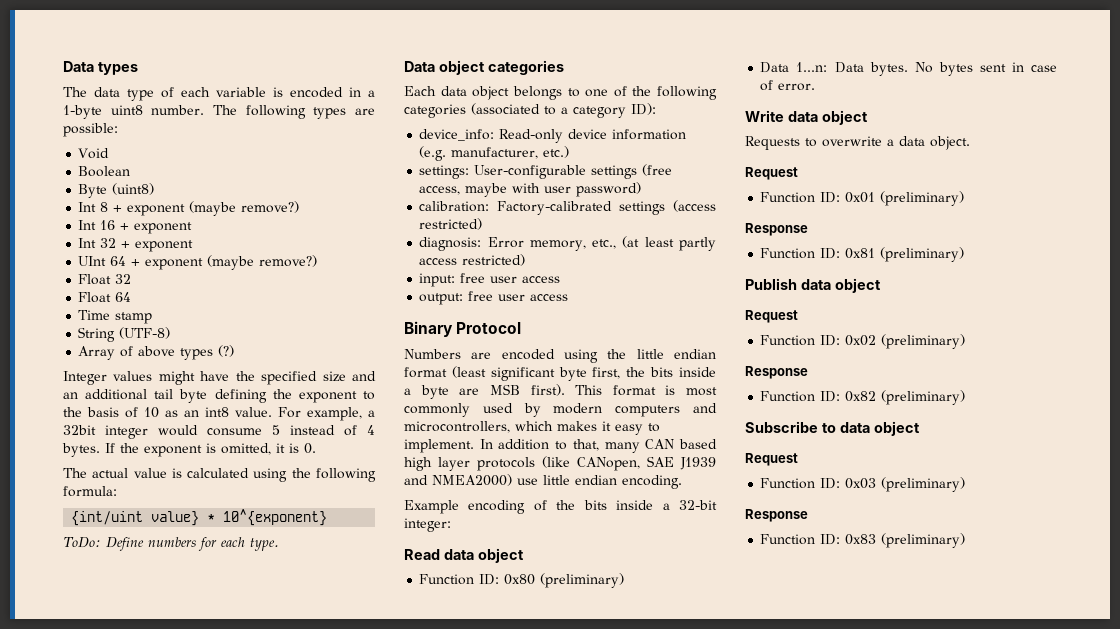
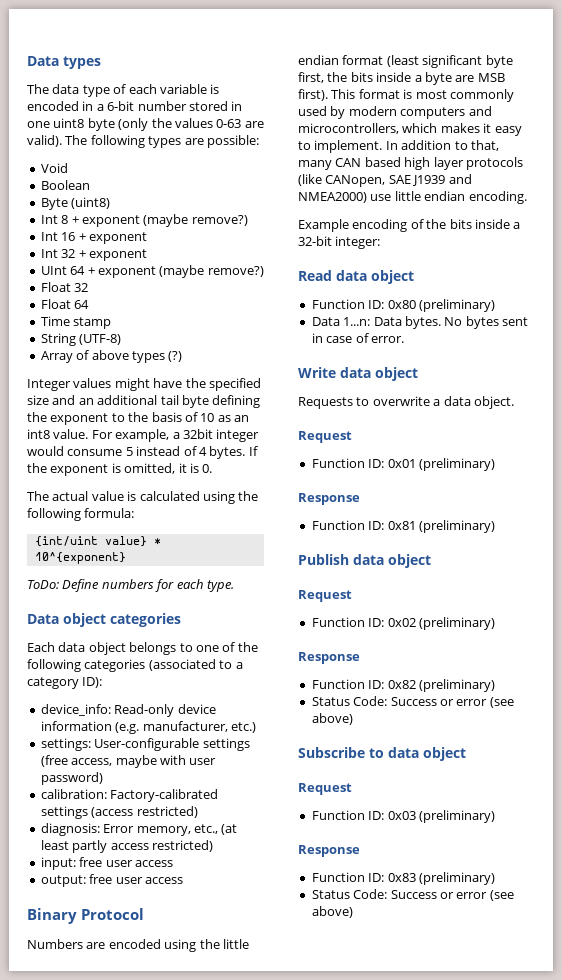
- The data type of each variable is encoded in a 1-byte uint8 number.
+ The data type of each variable is encoded in a 6-bit number stored in one uint8 byte (only the values 0-63 are valid).
  Function ID: 0x82 (preliminary)
+ Status Code: Success or error (see above)
  Function ID: 0x83 (preliminary)
+ Status Code: Success or error (see above)

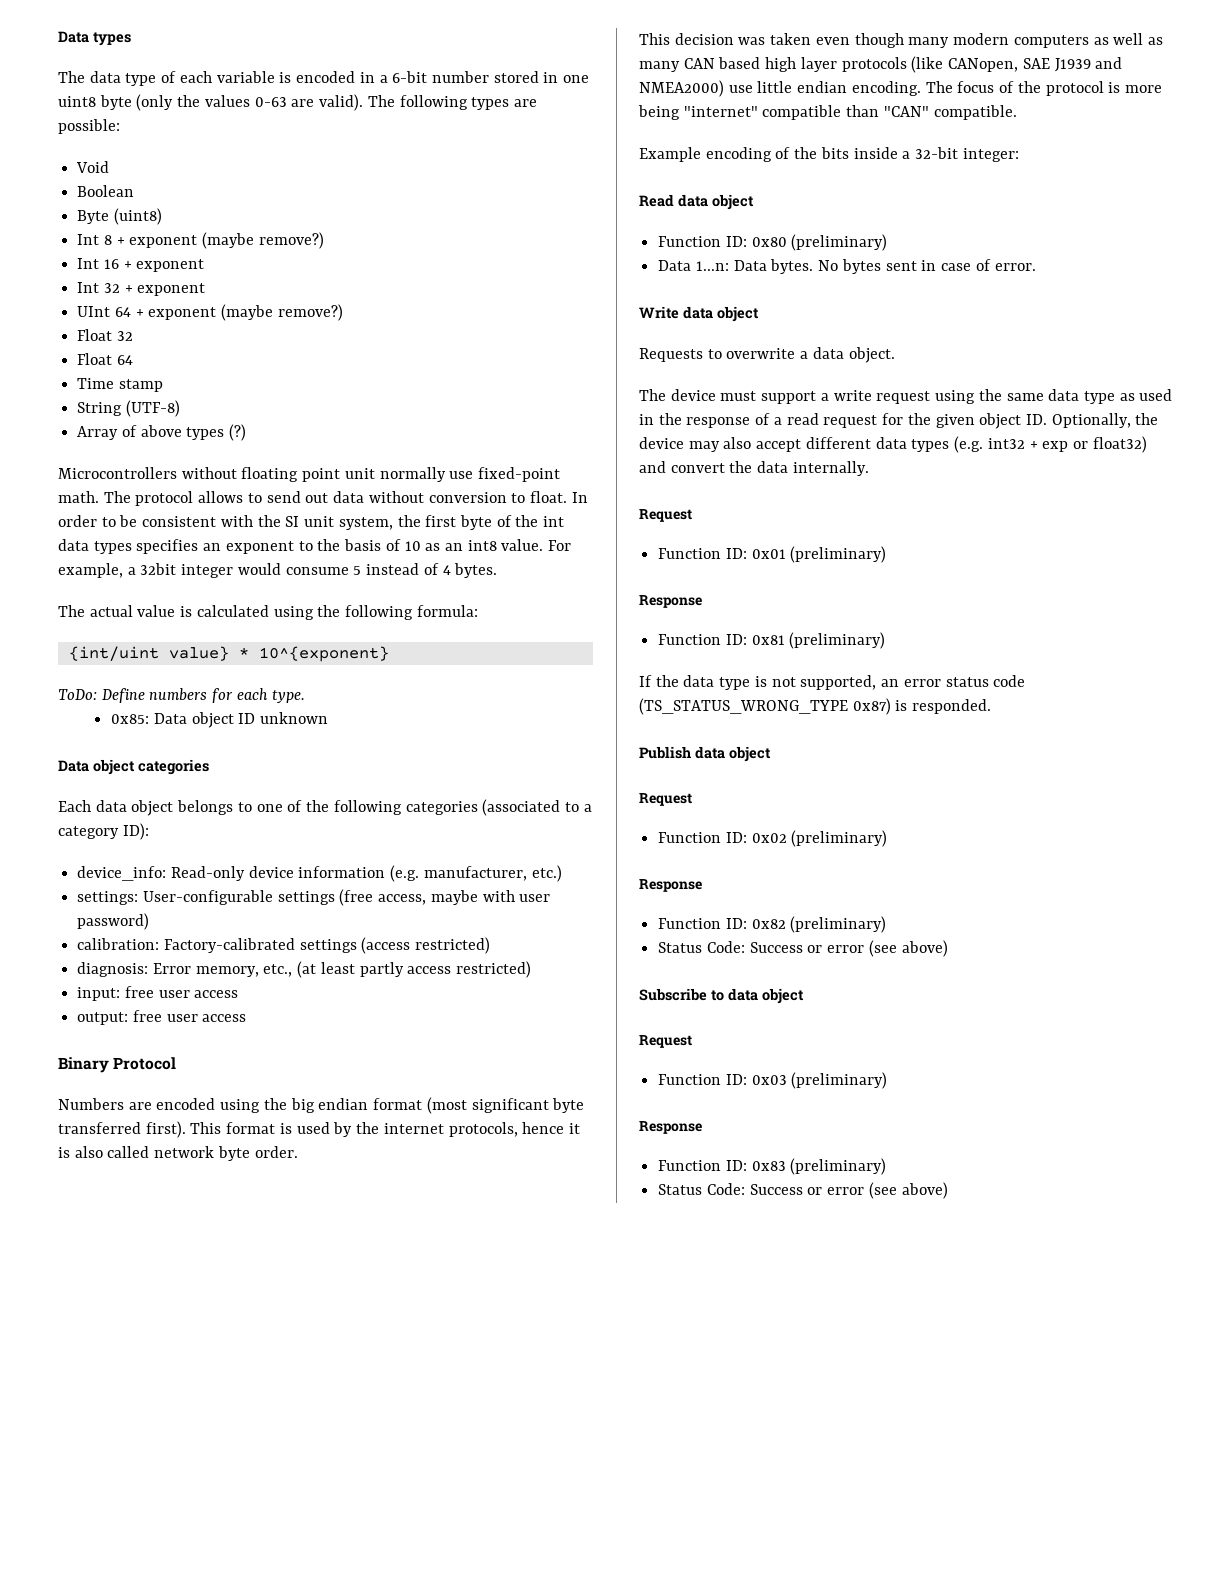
- Integer values might have the specified size and an additional tail byte defining the exponent to the basis of 10 as an int8 value.
+ Microcontrollers without floating point unit normally use fixed-point math. The protocol allows to send out data without conversion to float. In order to be consistent with the SI unit system, the first byte of the int data types specifies an exponent to the basis of 10 as an int8 value.
- If the exponent is omitted, it is 0.
+ 0x85: Data object ID unknown
- Numbers are encoded using the little endian format (least significant byte first, the bits inside a byte are MSB first). This format is most commonly used by modern computers and microcontrollers, which makes it easy to implement. In addition to that, many CAN based high layer protocols (like CANopen, SAE J1939 and NMEA2000) use little endian encoding.
+ Numbers are encoded using the big endian format (most significant byte transferred first). This format is used by the internet protocols, hence it is also called network byte order.
+ This decision was taken even though many modern computers as well as many CAN based high layer protocols (like CANopen, SAE J1939 and NMEA2000) use little endian encoding. The focus of the protocol is more being "internet" compatible than "CAN" compatible.
+ The device must support a write request using the same data type as used in the response of a read request for the given object ID. Optionally, the device may also accept different data types (e.g. int32 + exp or float32) and convert the data internally.
+ If the data type is not supported, an error status code (TS_STATUS_WRONG_TYPE 0x87) is responded.

